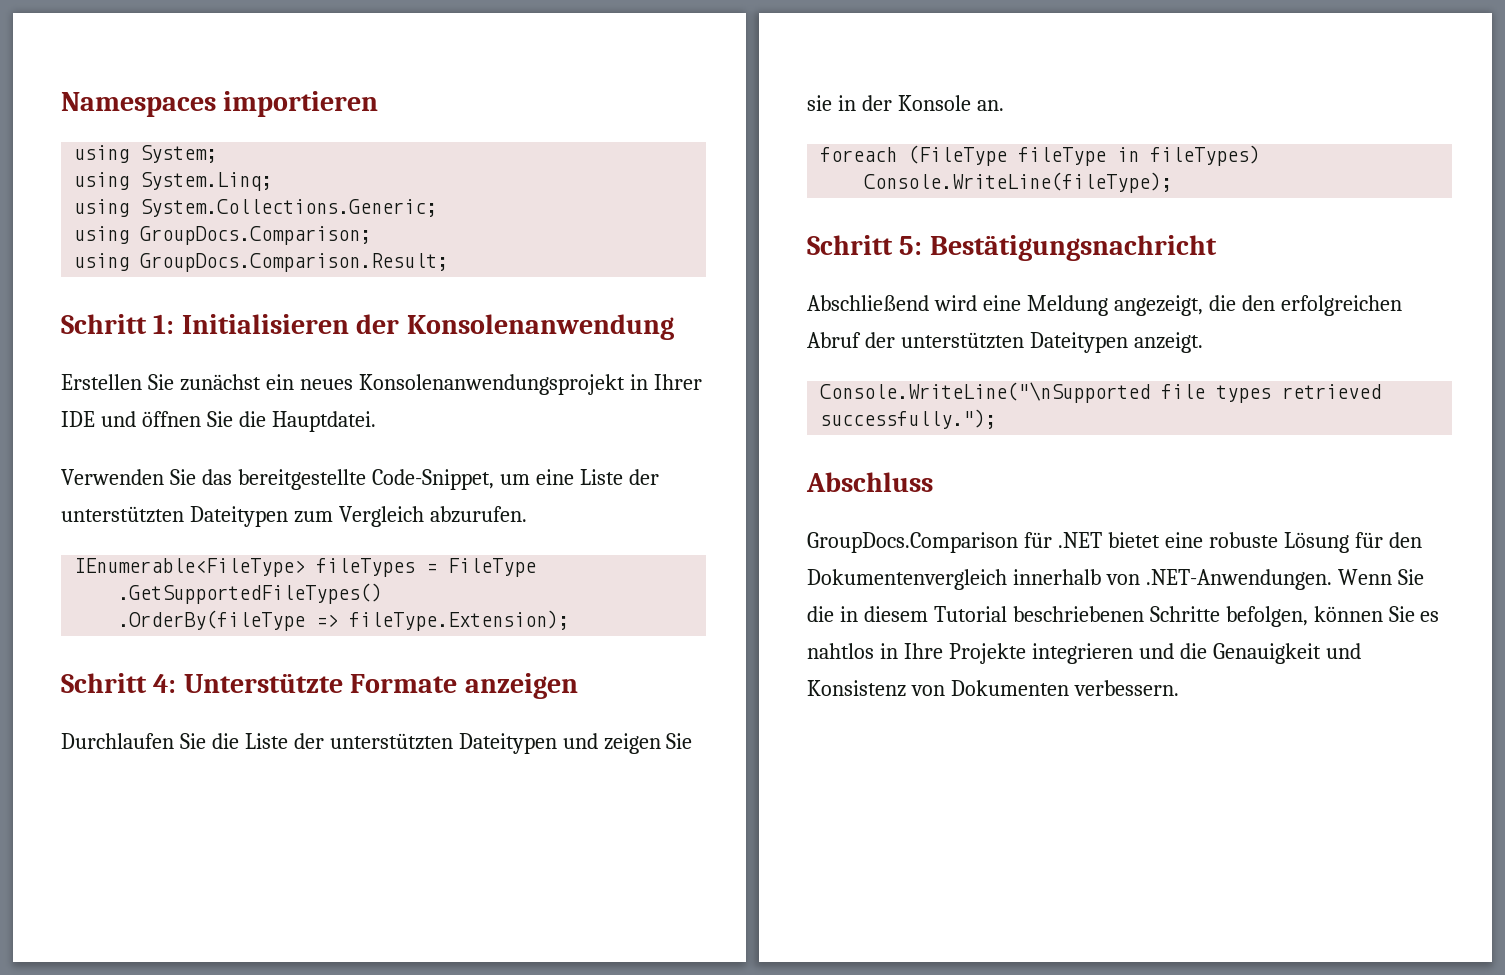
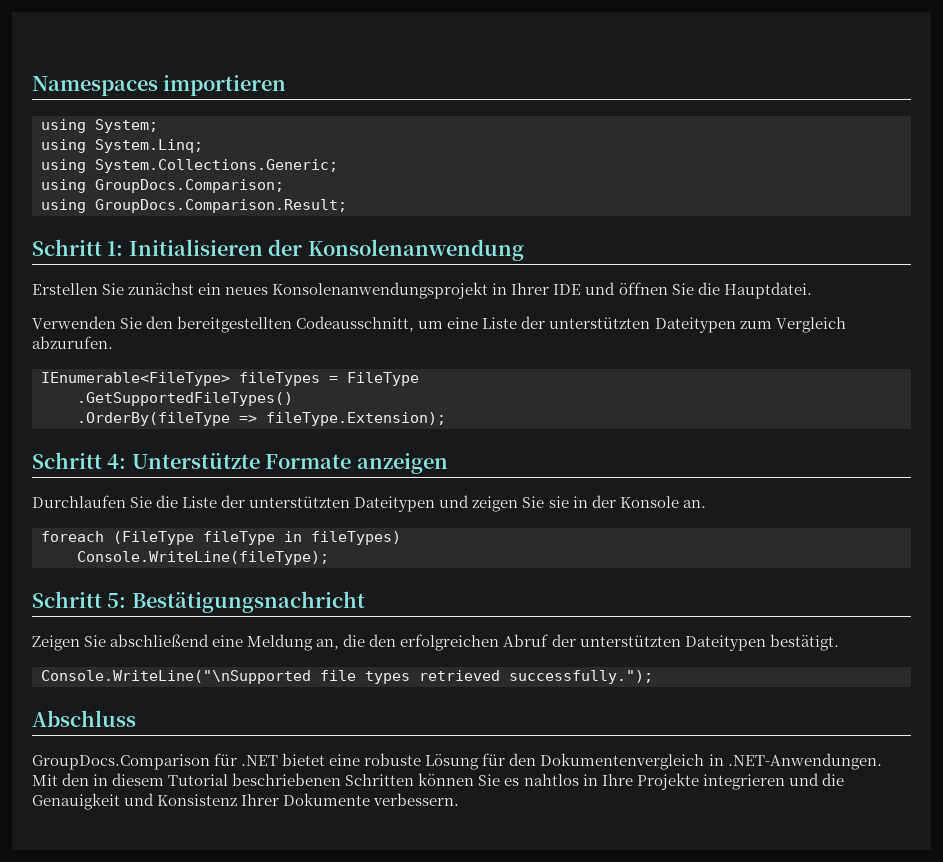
- Verwenden Sie das bereitgestellte Code-Snippet, um eine Liste der unterstützten Dateitypen zum Vergleich abzurufen.
+ Verwenden Sie den bereitgestellten Codeausschnitt, um eine Liste der unterstützten Dateitypen zum Vergleich abzurufen.
- Abschließend wird eine Meldung angezeigt, die den erfolgreichen Abruf der unterstützten Dateitypen anzeigt.
+ Zeigen Sie abschließend eine Meldung an, die den erfolgreichen Abruf der unterstützten Dateitypen bestätigt.
- GroupDocs.Comparison für .NET bietet eine robuste Lösung für den Dokumentenvergleich innerhalb von .NET-Anwendungen. Wenn Sie die in diesem Tutorial beschriebenen Schritte befolgen, können Sie es nahtlos in Ihre Projekte integrieren und die Genauigkeit und Konsistenz von Dokumenten verbessern.
+ GroupDocs.Comparison für .NET bietet eine robuste Lösung für den Dokumentenvergleich in .NET-Anwendungen. Mit den in diesem Tutorial beschriebenen Schritten können Sie es nahtlos in Ihre Projekte integrieren und die Genauigkeit und Konsistenz Ihrer Dokumente verbessern.

